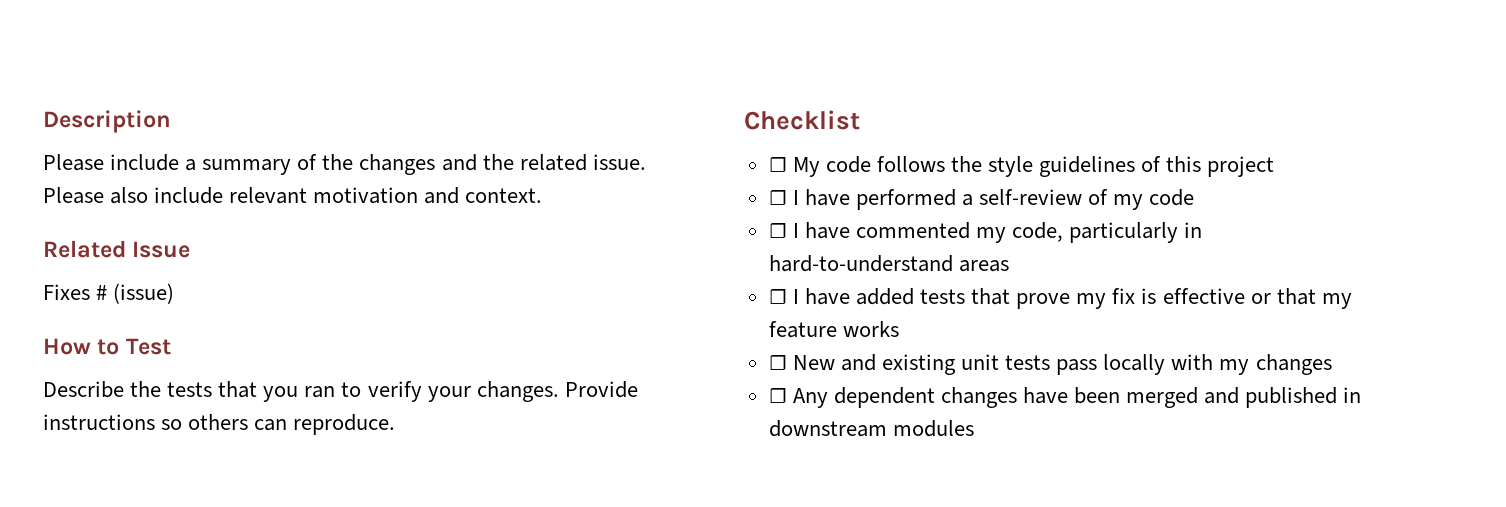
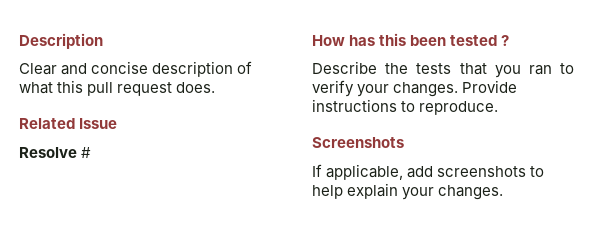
- Please include a summary of the changes and the related issue. Please also include relevant motivation and context.
+ Clear and concise description of what this pull request does.
- Fixes # (issue)
+ Resolve #
- How to Test
+ How has this been tested ?
- Provide instructions so others can reproduce.
- Checklist
- ☐ My code follows the style guidelines of this project
- ☐ I have performed a self-review of my code
- ☐ I have commented my code, particularly in hard-to-understand areas
- ☐ I have added tests that prove my fix is effective or that my feature works
- ☐ New and existing unit tests pass locally with my changes
- ☐ Any dependent changes have been merged and published in downstream modules
+ Provide instructions to reproduce.
+ Screenshots
+ If applicable, add screenshots to help explain your changes.

